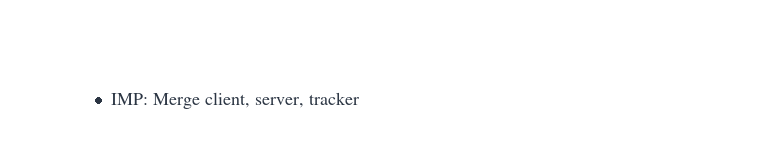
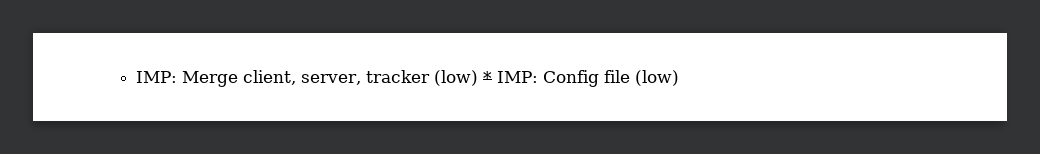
- IMP: Merge client, server, tracker
+ IMP: Merge client, server, tracker (low) * IMP: Config file (low)

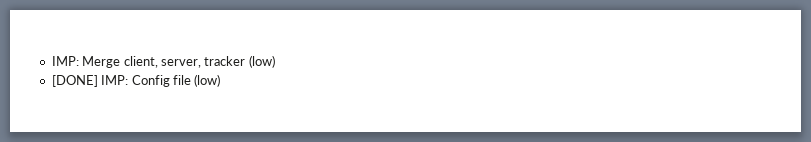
- IMP: Merge client, server, tracker (low) * IMP: Config file (low)
+ IMP: Merge client, server, tracker (low)
+ [DONE] IMP: Config file (low)

